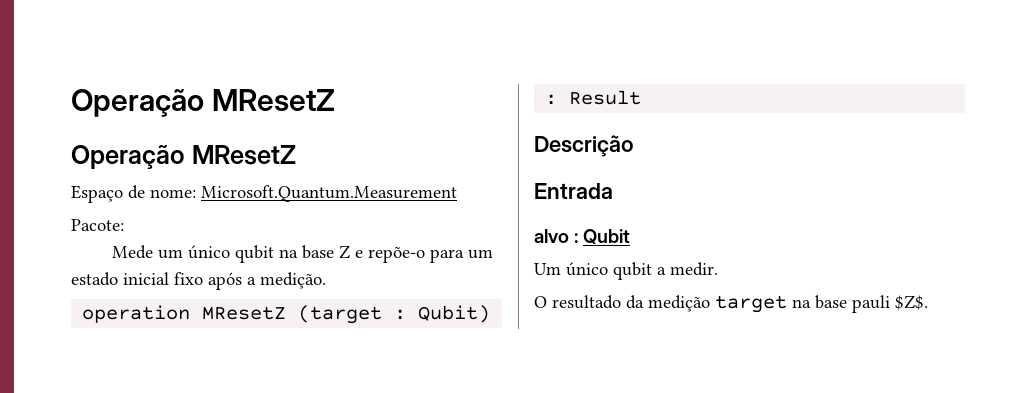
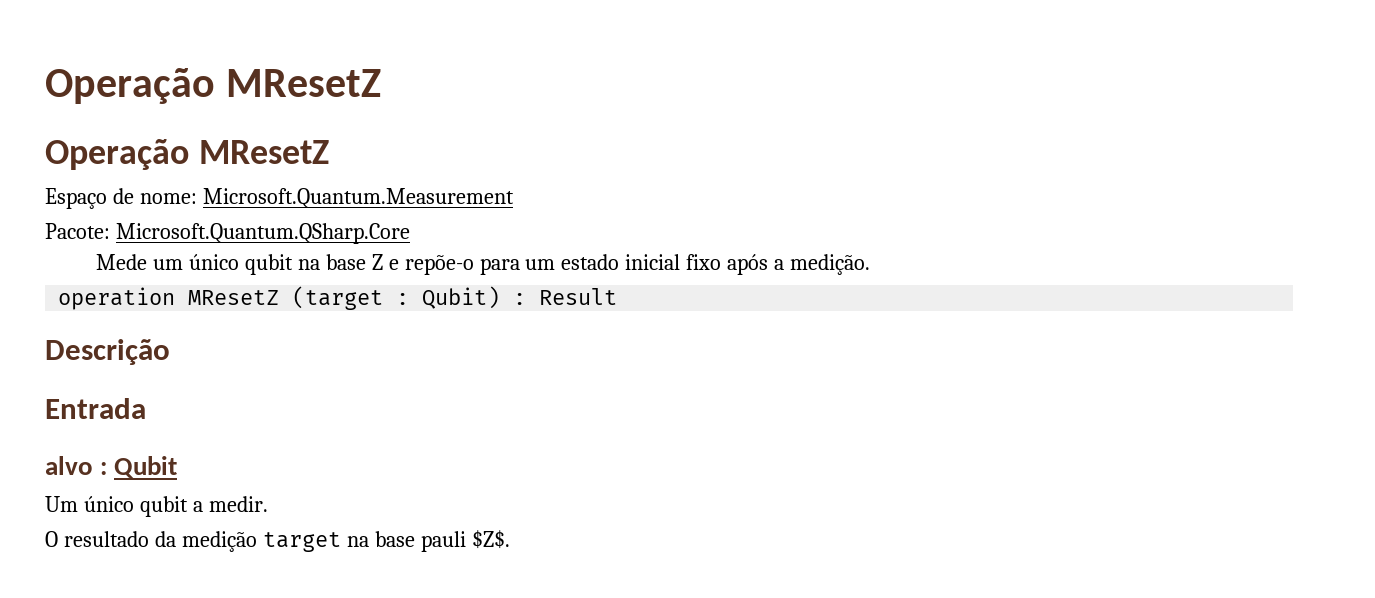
- Pacote:
+ Pacote: Microsoft.Quantum.QSharp.Core

